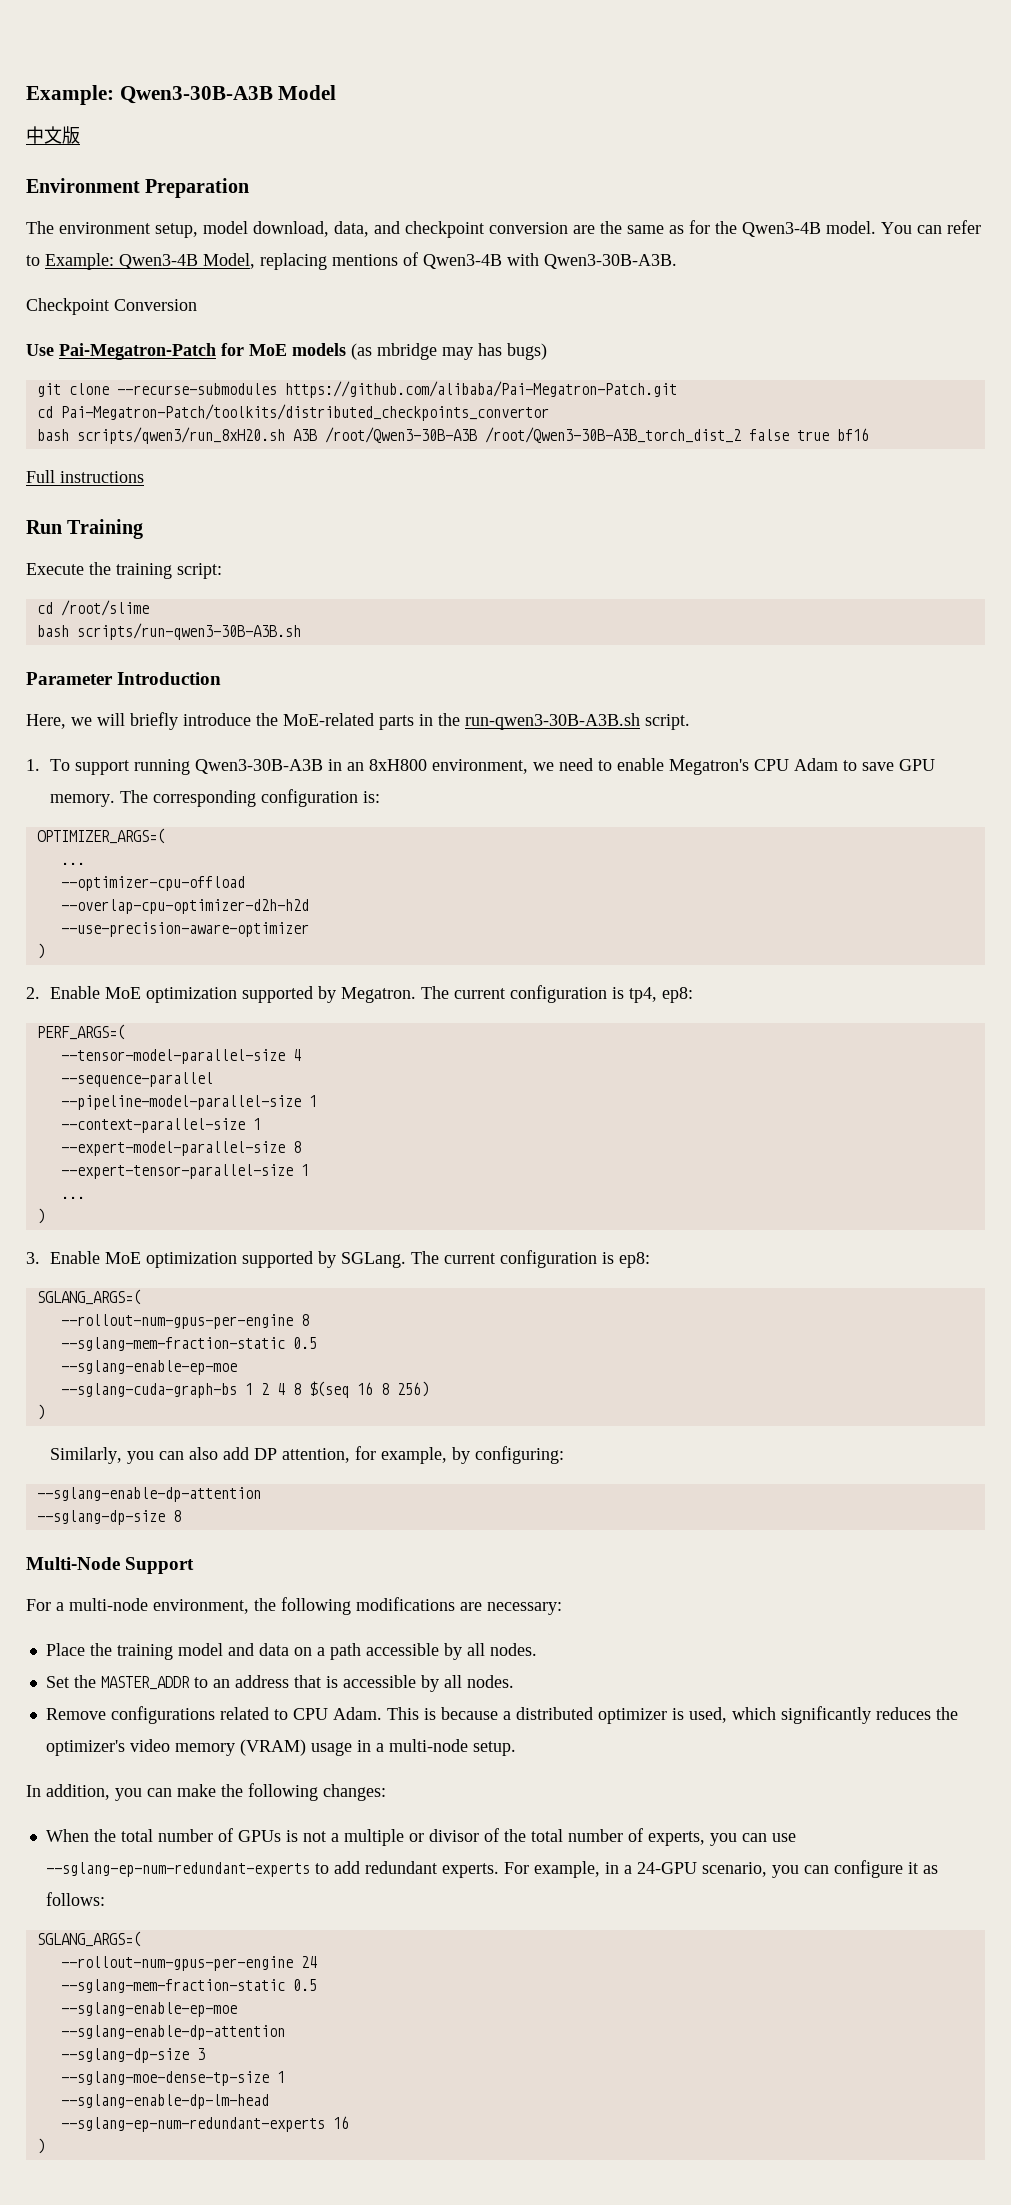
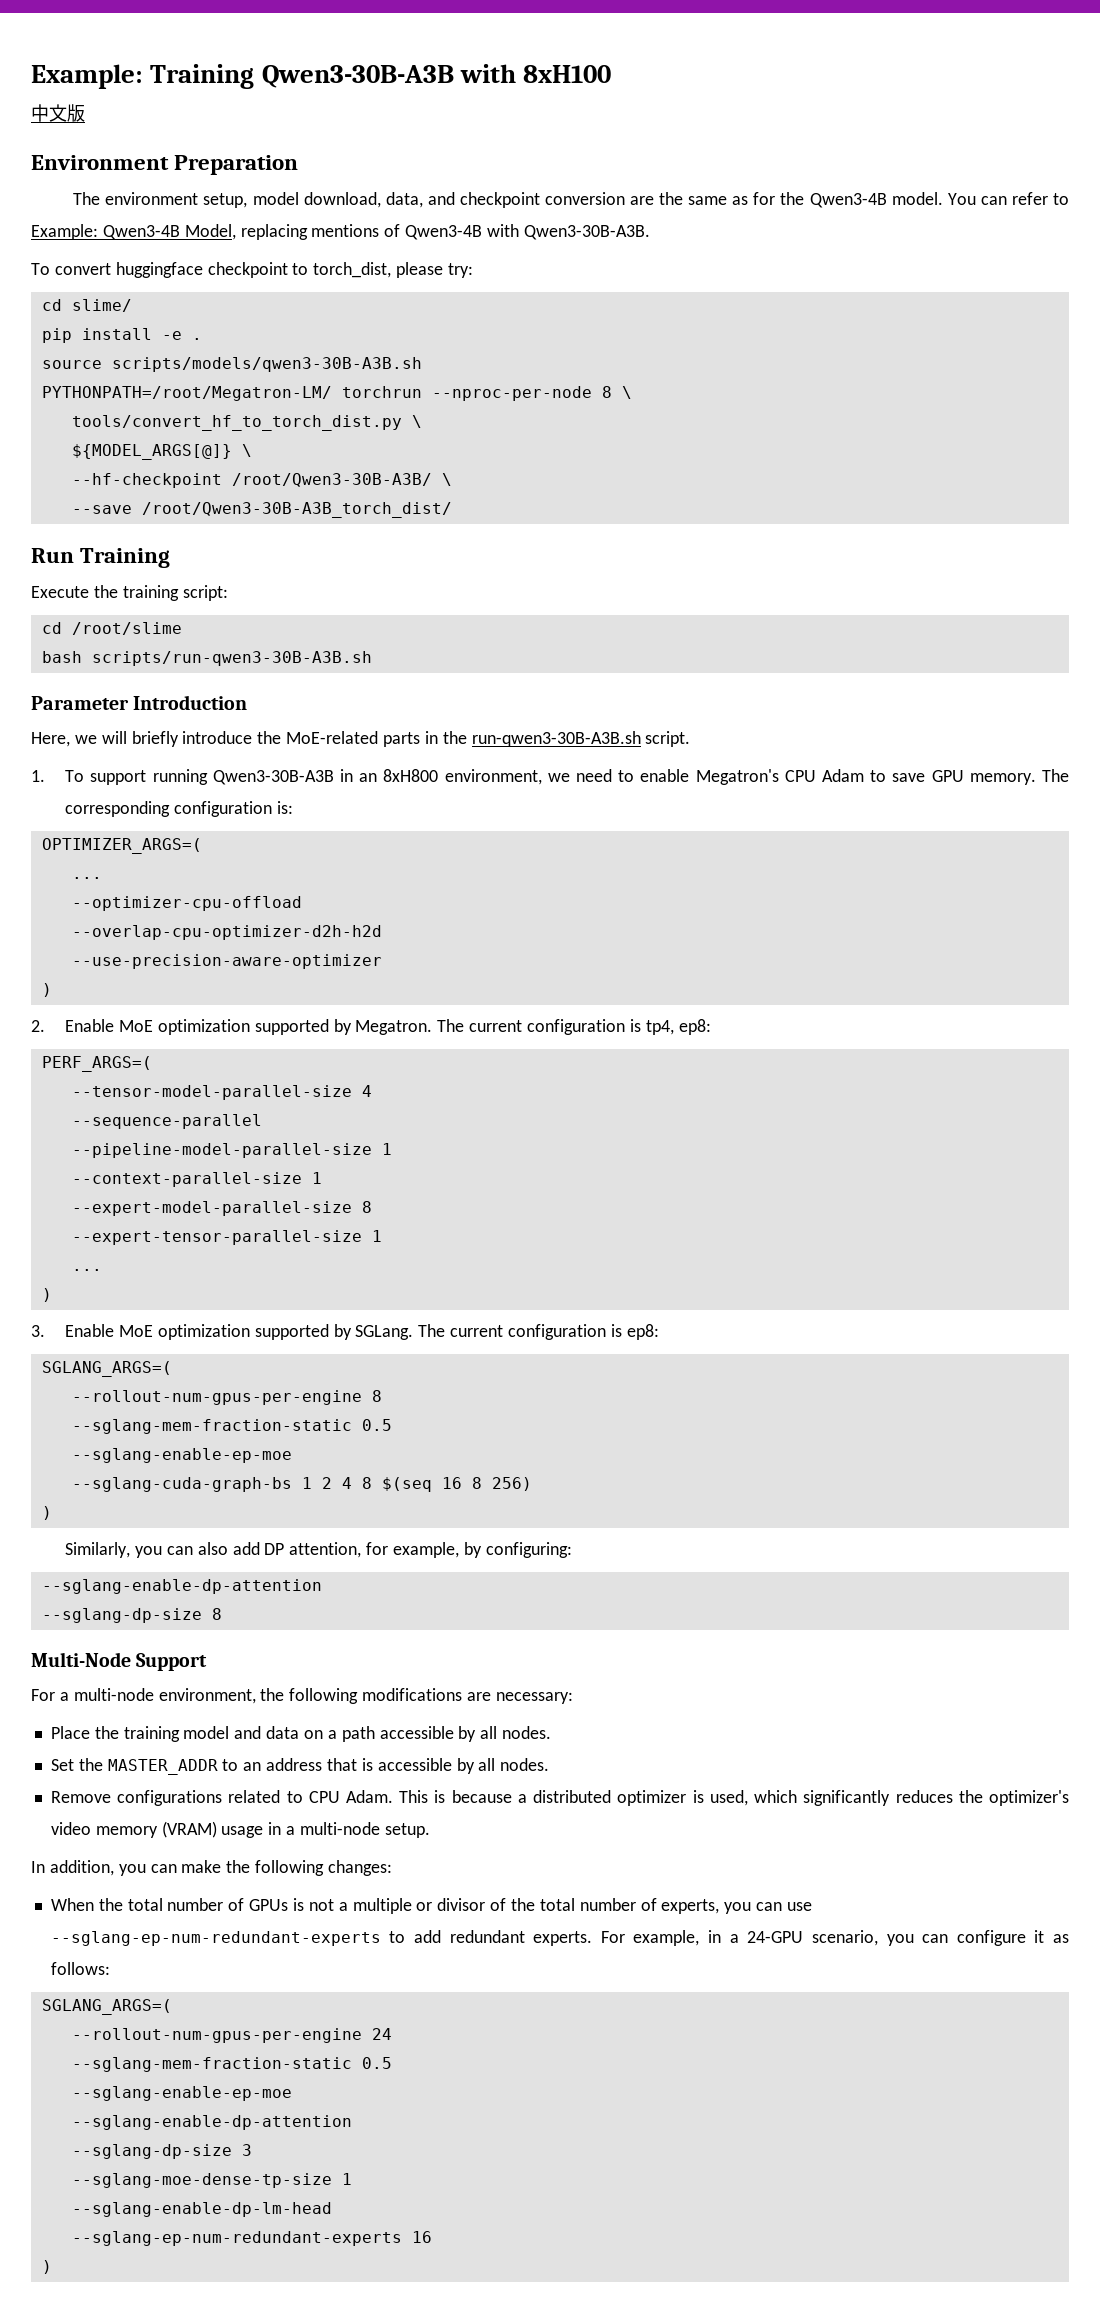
- Example: Qwen3-30B-A3B Model
+ Example: Training Qwen3-30B-A3B with 8xH100
- Checkpoint Conversion
- Use Pai-Megatron-Patch for MoE models (as mbridge may has bugs)
- git clone --recurse-submodules https://github.com/alibaba/Pai-Megatron-Patch.git
- cd Pai-Megatron-Patch/toolkits/distributed_checkpoints_convertor
- bash scripts/qwen3/run_8xH20.sh A3B /root/Qwen3-30B-A3B /root/Qwen3-30B-A3B_torch_dist_2 false true bf16
- Full instructions
+ To convert huggingface checkpoint to torch_dist, please try:
+ cd slime/
+ pip install -e .
+ source scripts/models/qwen3-30B-A3B.sh
+ PYTHONPATH=/root/Megatron-LM/ torchrun --nproc-per-node 8 \
+ tools/convert_hf_to_torch_dist.py \
+ ${MODEL_ARGS[@]} \
+ --hf-checkpoint /root/Qwen3-30B-A3B/ \
+ --save /root/Qwen3-30B-A3B_torch_dist/

